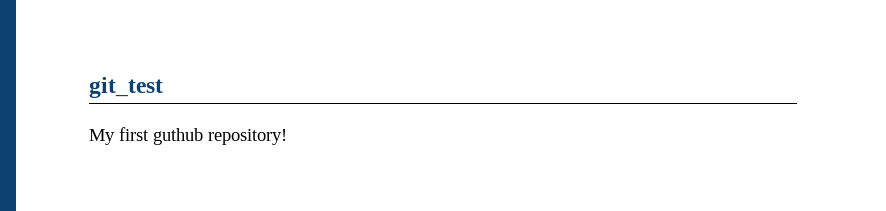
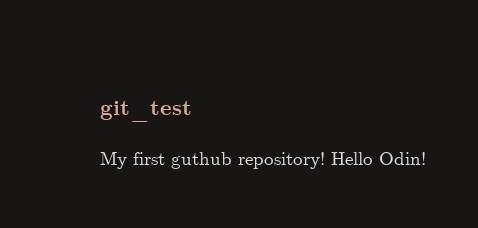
+ Hello Odin!

